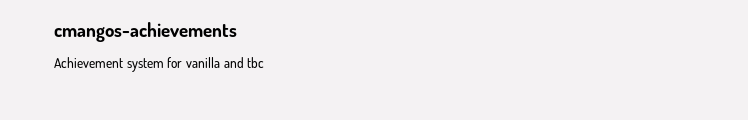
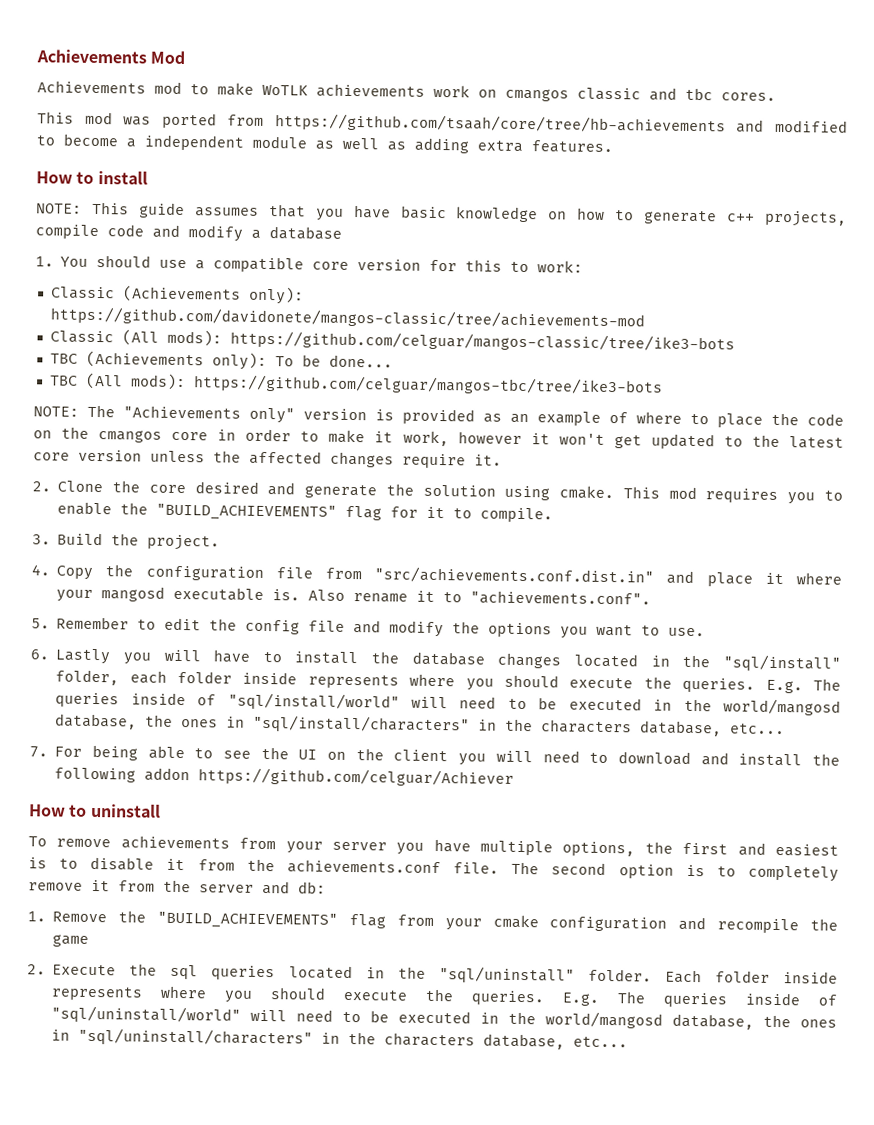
- cmangos-achievements
- Achievement system for vanilla and tbc
+ Achievements Mod
+ Achievements mod to make WoTLK achievements work on cmangos classic and tbc cores.
+ This mod was ported from https://github.com/tsaah/core/tree/hb-achievements and modified to become a independent module as well as adding extra features.
+ How to install
+ NOTE: This guide assumes that you have basic knowledge on how to generate c++ projects, compile code and modify a database
+ 1. You should use a compatible core version for this to work:
+ Classic (Achievements only): https://github.com/davidonete/mangos-classic/tree/achievements-mod
+ Classic (All mods): https://github.com/celguar/mangos-classic/tree/ike3-bots
+ TBC (Achievements only): To be done...
+ TBC (All mods): https://github.com/celguar/mangos-tbc/tree/ike3-bots
+ NOTE: The "Achievements only" version is provided as an example of where to place the code on the cmangos core in order to make it work, however it won't get updated to the latest core version unless the affected changes require it.
+ 2. Clone the core desired and generate the solution using cmake. This mod requires you to enable the "BUILD_ACHIEVEMENTS" flag for it to compile.
+ 3. Build the project.
+ 4. Copy the configuration file from "src/achievements.conf.dist.in" and place it where your mangosd executable is. Also rename it to "achievements.conf".
+ 5. Remember to edit the config file and modify the options you want to use.
+ 6. Lastly you will have to install the database changes located in the "sql/install" folder, each folder inside represents where you should execute the queries. E.g. The queries inside of "sql/install/world" will need to be executed in the world/mangosd database, the ones in "sql/install/characters" in the characters database, etc...
+ 7. For being able to see the UI on the client you will need to download and install the following addon https://github.com/celguar/Achiever
+ How to uninstall
+ To remove achievements from your server you have multiple options, the first and easiest is to disable it from the achievements.conf file. The second option is to completely remove it from the server and db:
+ 1. Remove the "BUILD_ACHIEVEMENTS" flag from your cmake configuration and recompile the game
+ 2. Execute the sql queries located in the "sql/uninstall" folder. Each folder inside represents where you should execute the queries. E.g. The queries inside of "sql/uninstall/world" will need to be executed in the world/mangosd database, the ones in "sql/uninstall/characters" in the characters database, etc...

